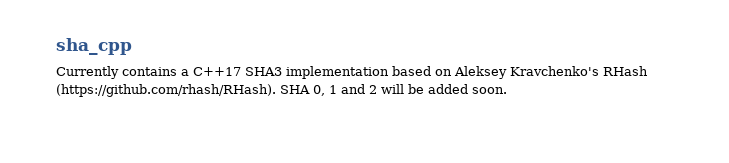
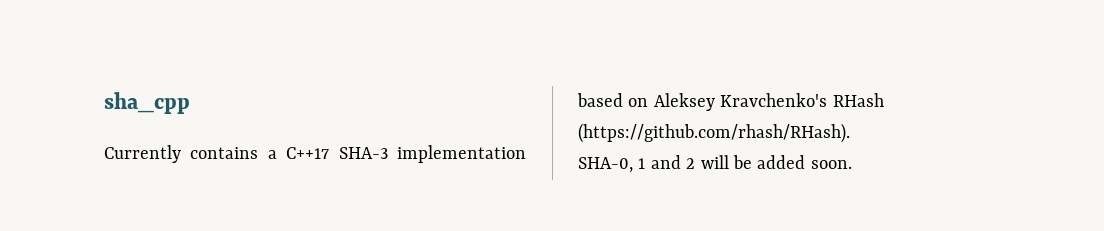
- Currently contains a C++17 SHA3 implementation based on Aleksey Kravchenko's RHash (https://github.com/rhash/RHash). SHA 0, 1 and 2 will be added soon.
+ Currently contains a C++17 SHA-3 implementation based on Aleksey Kravchenko's RHash (https://github.com/rhash/RHash).
+ SHA-0, 1 and 2 will be added soon.

